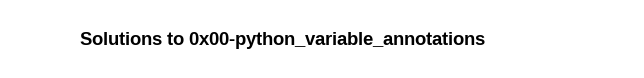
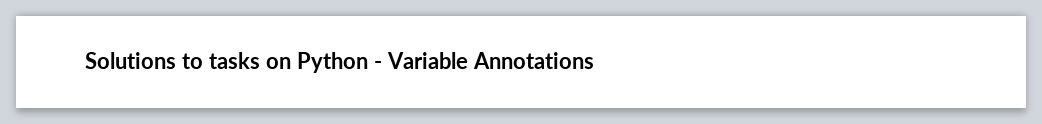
- Solutions to 0x00-python_variable_annotations
+ Solutions to tasks on Python - Variable Annotations

